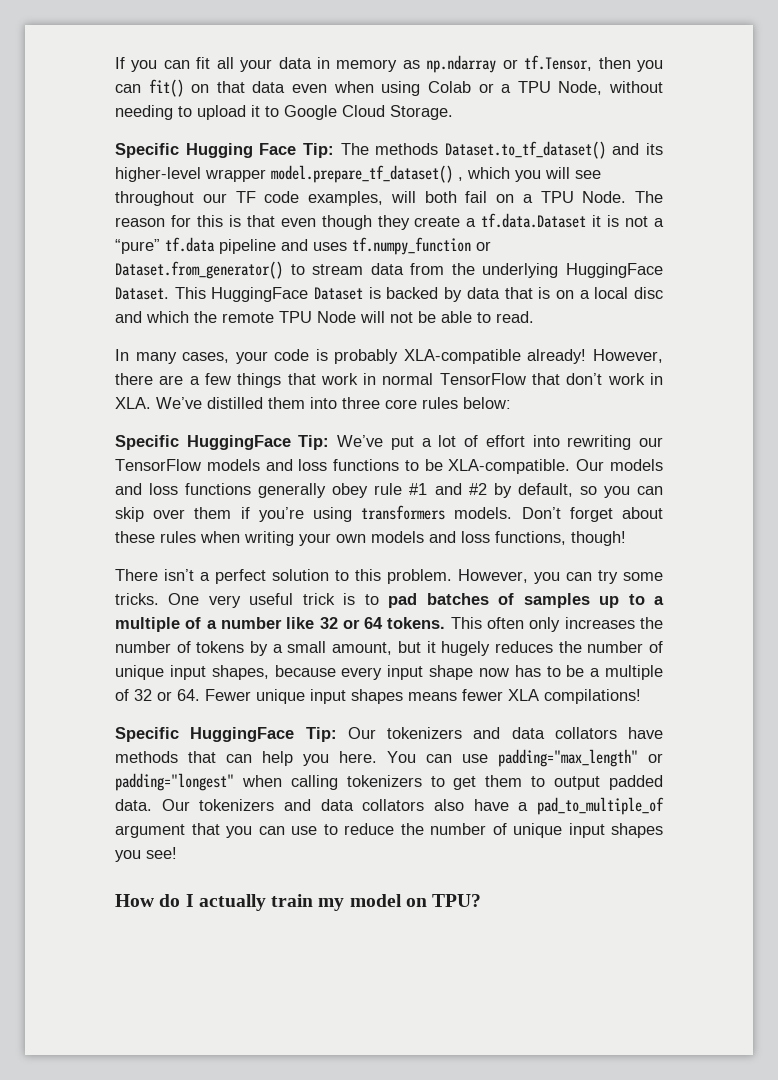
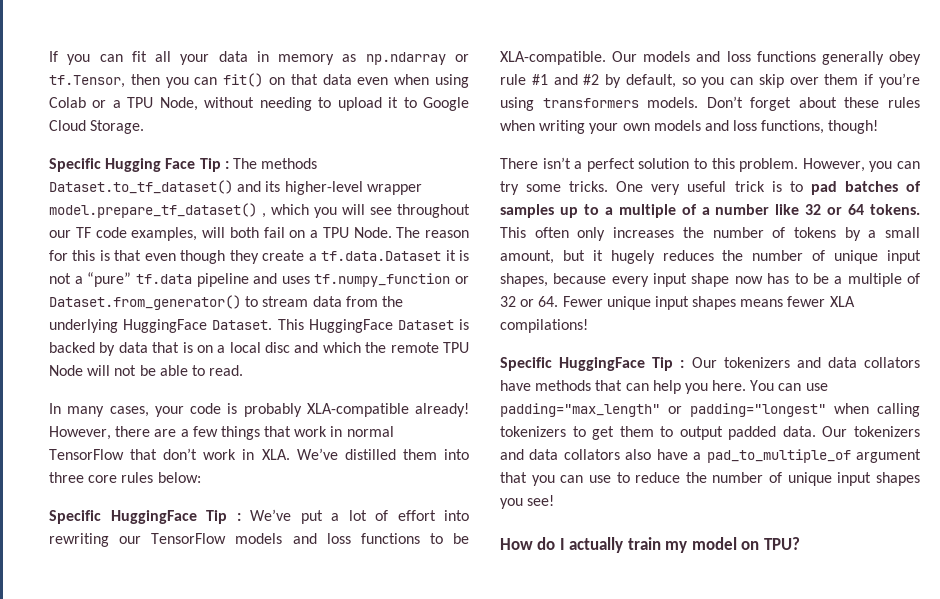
- Specific Hugging Face Tip: The methods Dataset.to_tf_dataset() and its higher-level wrapper model.prepare_tf_dataset() , which you will see throughout our TF code examples, will both fail on a TPU Node.
+ Specific Hugging Face Tip : The methods Dataset.to_tf_dataset() and its higher-level wrapper model.prepare_tf_dataset() , which you will see throughout our TF code examples, will both fail on a TPU Node.
- Specific HuggingFace Tip: We’ve put a lot of effort into rewriting our TensorFlow models and loss functions to be XLA-compatible.
+ Specific HuggingFace Tip : We’ve put a lot of effort into rewriting our TensorFlow models and loss functions to be XLA-compatible.
- Specific HuggingFace Tip: Our tokenizers and data collators have methods that can help you here.
+ Specific HuggingFace Tip : Our tokenizers and data collators have methods that can help you here.

